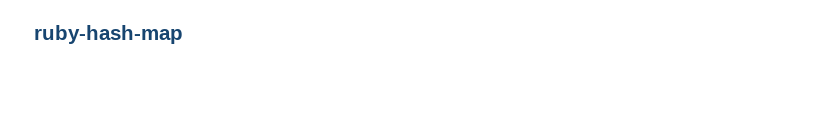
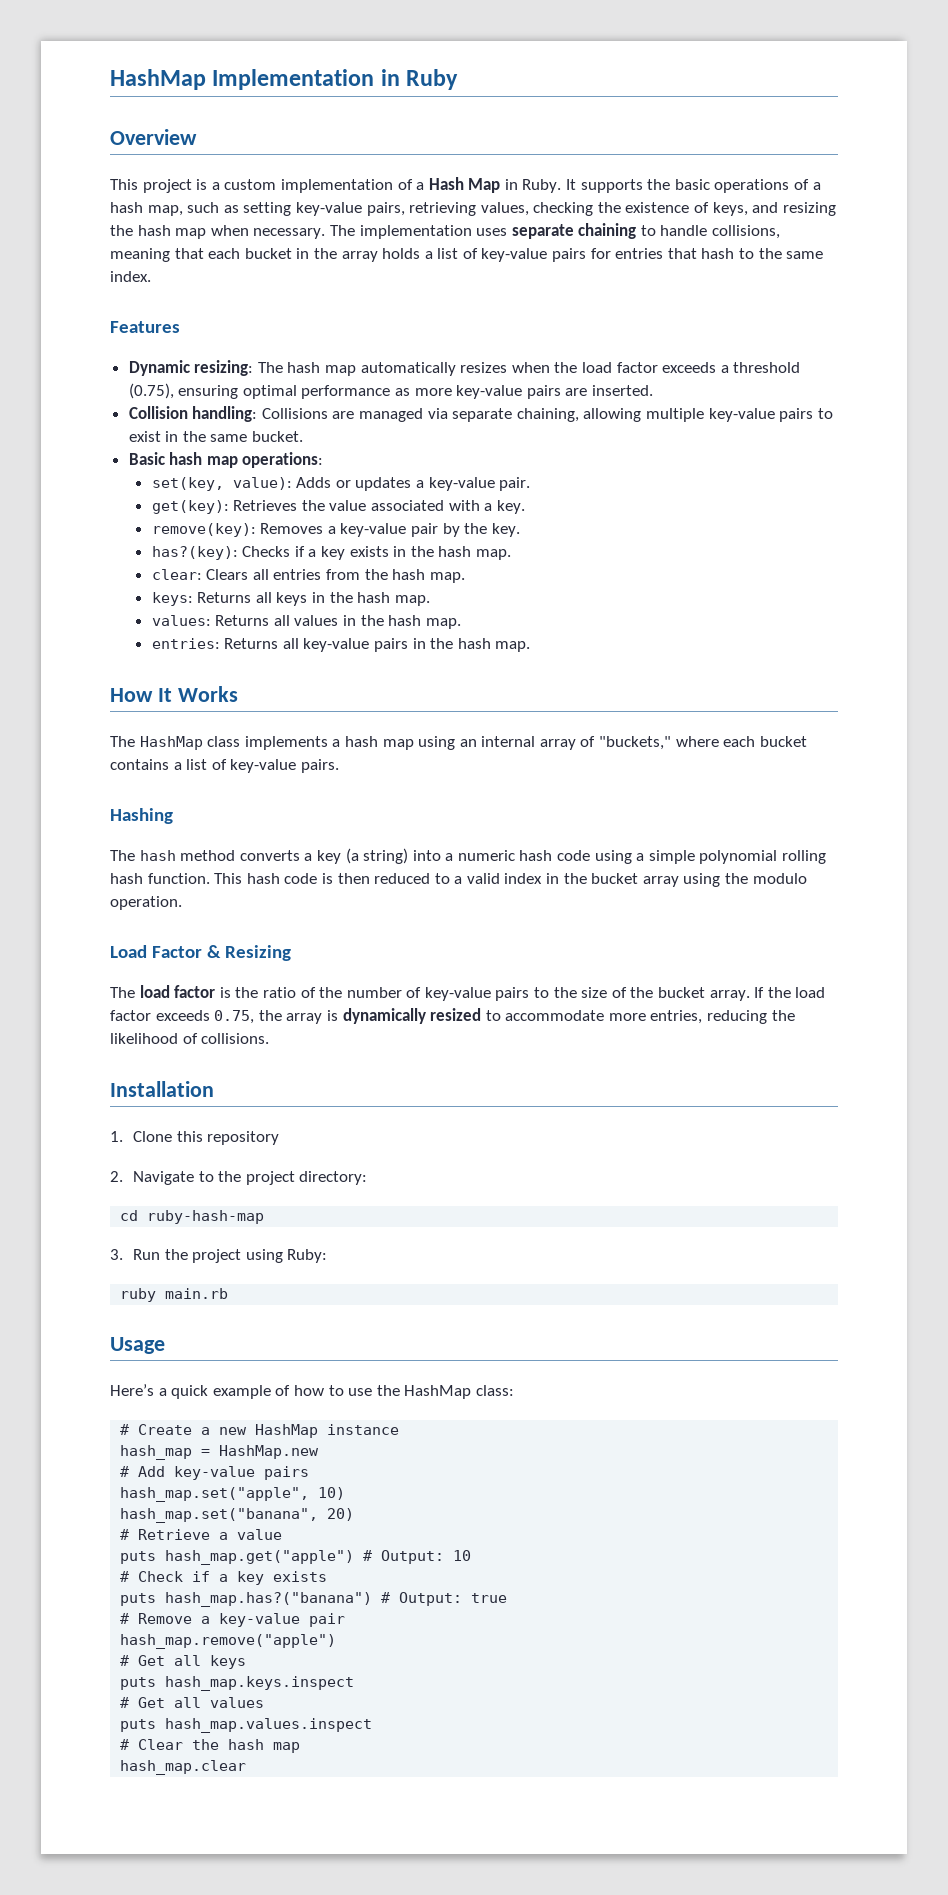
- ruby-hash-map
+ HashMap Implementation in Ruby
+ Overview
+ This project is a custom implementation of a Hash Map in Ruby. It supports the basic operations of a hash map, such as setting key-value pairs, retrieving values, checking the existence of keys, and resizing the hash map when necessary. The implementation uses separate chaining to handle collisions, meaning that each bucket in the array holds a list of key-value pairs for entries that hash to the same index.
+ Features
+ Dynamic resizing: The hash map automatically resizes when the load factor exceeds a threshold (0.75), ensuring optimal performance as more key-value pairs are inserted.
+ Collision handling: Collisions are managed via separate chaining, allowing multiple key-value pairs to exist in the same bucket.
+ Basic hash map operations:
+ set(key, value): Adds or updates a key-value pair.
+ get(key): Retrieves the value associated with a key.
+ remove(key): Removes a key-value pair by the key.
+ has?(key): Checks if a key exists in the hash map.
+ clear: Clears all entries from the hash map.
+ keys: Returns all keys in the hash map.
+ values: Returns all values in the hash map.
+ entries: Returns all key-value pairs in the hash map.
+ How It Works
+ The HashMap class implements a hash map using an internal array of "buckets," where each bucket contains a list of key-value pairs.
+ Hashing
+ The hash method converts a key (a string) into a numeric hash code using a simple polynomial rolling hash function. This hash code is then reduced to a valid index in the bucket array using the modulo operation.
+ Load Factor & Resizing
+ The load factor is the ratio of the number of key-value pairs to the size of the bucket array. If the load factor exceeds 0.75, the array is dynamically resized to accommodate more entries, reducing the likelihood of collisions.
+ Installation
+ 1. Clone this repository
+ 2. Navigate to the project directory:
+ cd ruby-hash-map
+ 3. Run the project using Ruby:
+ ruby main.rb
+ Usage
+ Here’s a quick example of how to use the HashMap class:
+ # Create a new HashMap instance
+ hash_map = HashMap.new
+ # Add key-value pairs
+ hash_map.set("apple", 10)
+ hash_map.set("banana", 20)
+ # Retrieve a value
+ puts hash_map.get("apple") # Output: 10
+ # Check if a key exists
+ puts hash_map.has?("banana") # Output: true
+ # Remove a key-value pair
+ hash_map.remove("apple")
+ # Get all keys
+ puts hash_map.keys.inspect
+ # Get all values
+ puts hash_map.values.inspect
+ # Clear the hash map
+ hash_map.clear

